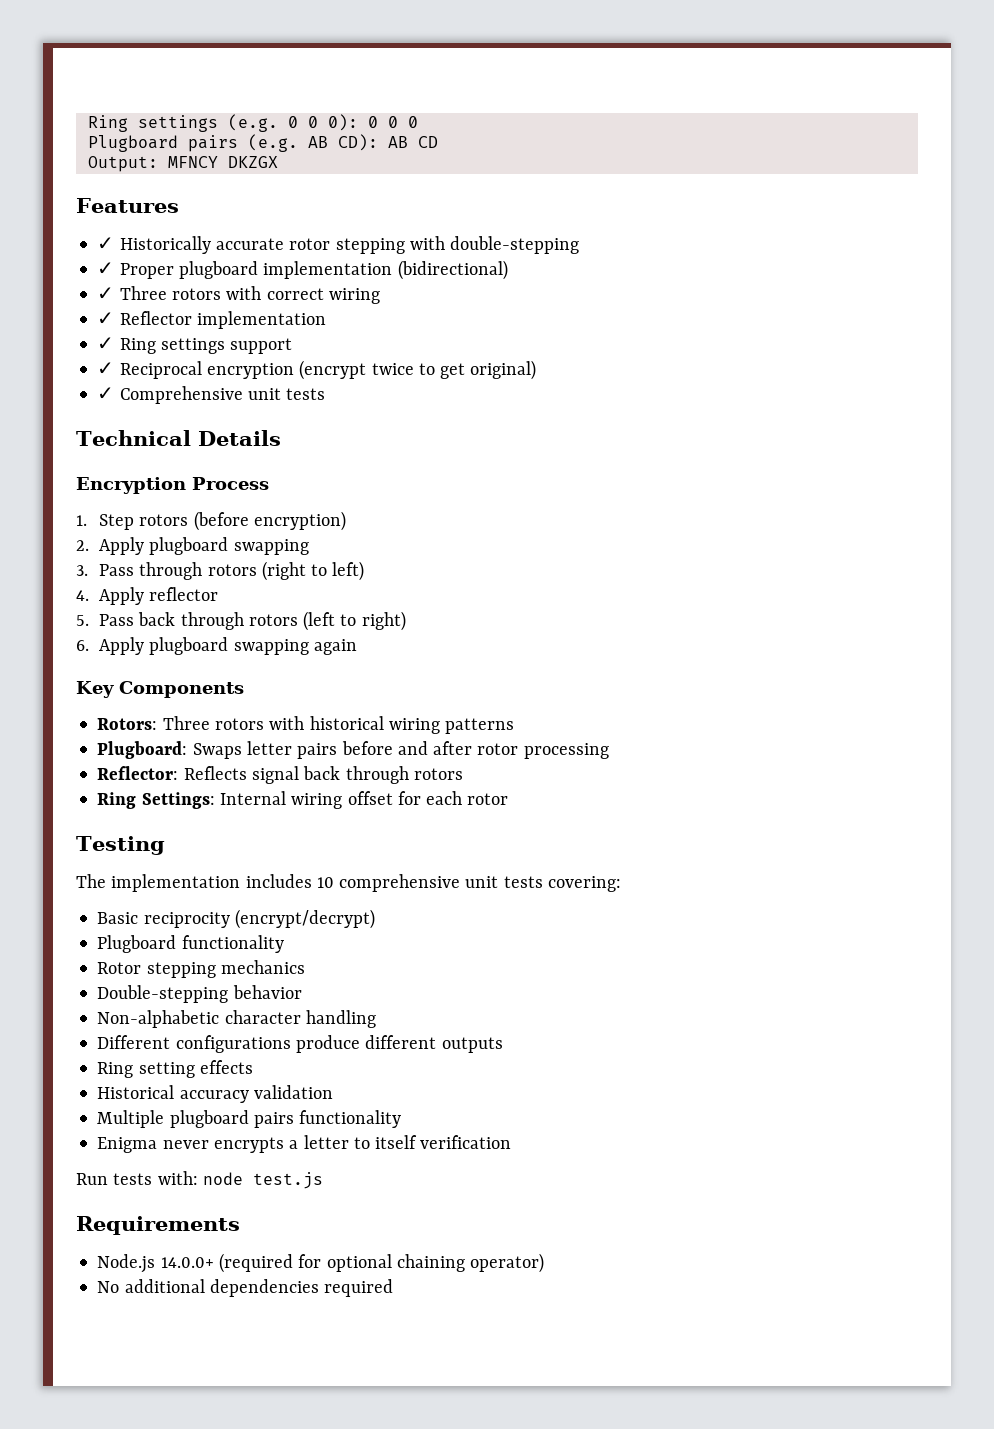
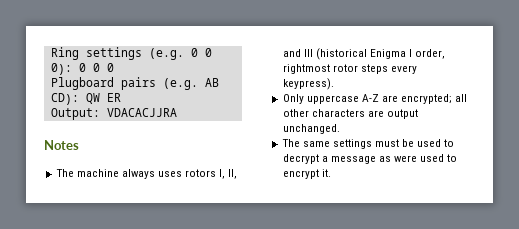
- Plugboard pairs (e.g. AB CD): AB CD
+ Plugboard pairs (e.g. AB CD): QW ER
- Output: MFNCY DKZGX
- Features
- ✓ Historically accurate rotor stepping with double-stepping
- ✓ Proper plugboard implementation (bidirectional)
- ✓ Three rotors with correct wiring
- ✓ Reflector implementation
- ✓ Ring settings support
- ✓ Reciprocal encryption (encrypt twice to get original)
- ✓ Comprehensive unit tests
- Technical Details
- Encryption Process
- 1. Step rotors (before encryption)
- 2. Apply plugboard swapping
- 3. Pass through rotors (right to left)
- 4. Apply reflector
- 5. Pass back through rotors (left to right)
- 6. Apply plugboard swapping again
- Key Components
- Rotors: Three rotors with historical wiring patterns
- Plugboard: Swaps letter pairs before and after rotor processing
- Reflector: Reflects signal back through rotors
- Ring Settings: Internal wiring offset for each rotor
- Testing
- The implementation includes 10 comprehensive unit tests covering:
- Basic reciprocity (encrypt/decrypt)
- Plugboard functionality
- Rotor stepping mechanics
- Double-stepping behavior
- Non-alphabetic character handling
- Different configurations produce different outputs
- Ring setting effects
- Historical accuracy validation
- Multiple plugboard pairs functionality
- Enigma never encrypts a letter to itself verification
- Run tests with: node test.js
- Requirements
- Node.js 14.0.0+ (required for optional chaining operator)
- No additional dependencies required
+ Output: VDACACJJRA
+ Notes
+ The machine always uses rotors I, II, and III (historical Enigma I order, rightmost rotor steps every keypress).
+ Only uppercase A-Z are encrypted; all other characters are output unchanged.
+ The same settings must be used to decrypt a message as were used to encrypt it.

